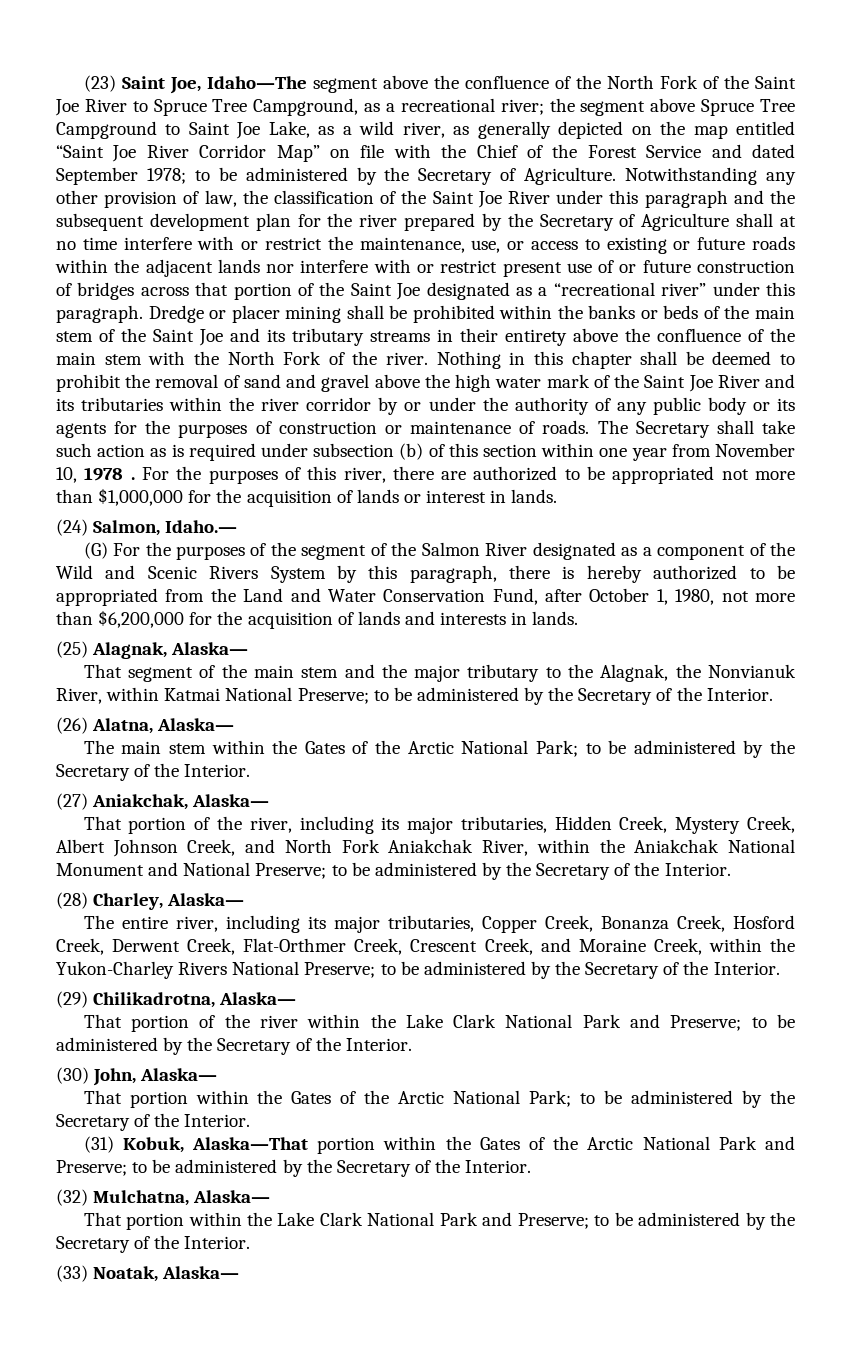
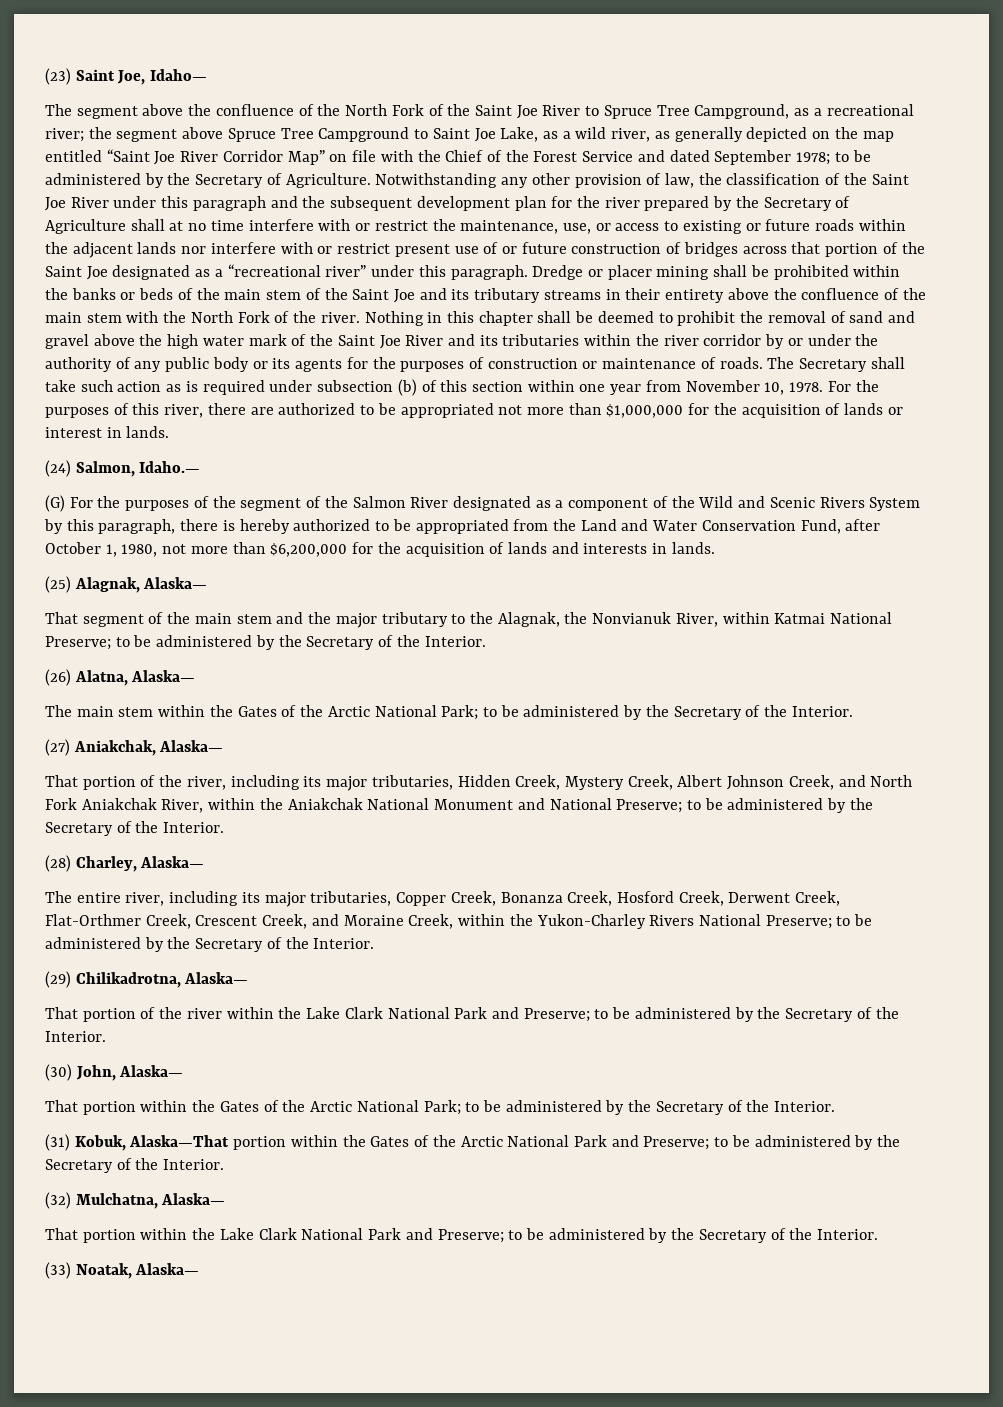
- (23) Saint Joe, Idaho—The segment above the confluence of the North Fork of the Saint Joe River to Spruce Tree Campground, as a recreational river;
+ (23) Saint Joe, Idaho—
+ The segment above the confluence of the North Fork of the Saint Joe River to Spruce Tree Campground, as a recreational river;
- The Secretary shall take such action as is required under subsection (b) of this section within one year from November 10, 1978 .
+ The Secretary shall take such action as is required under subsection (b) of this section within one year from November 10, 1978.

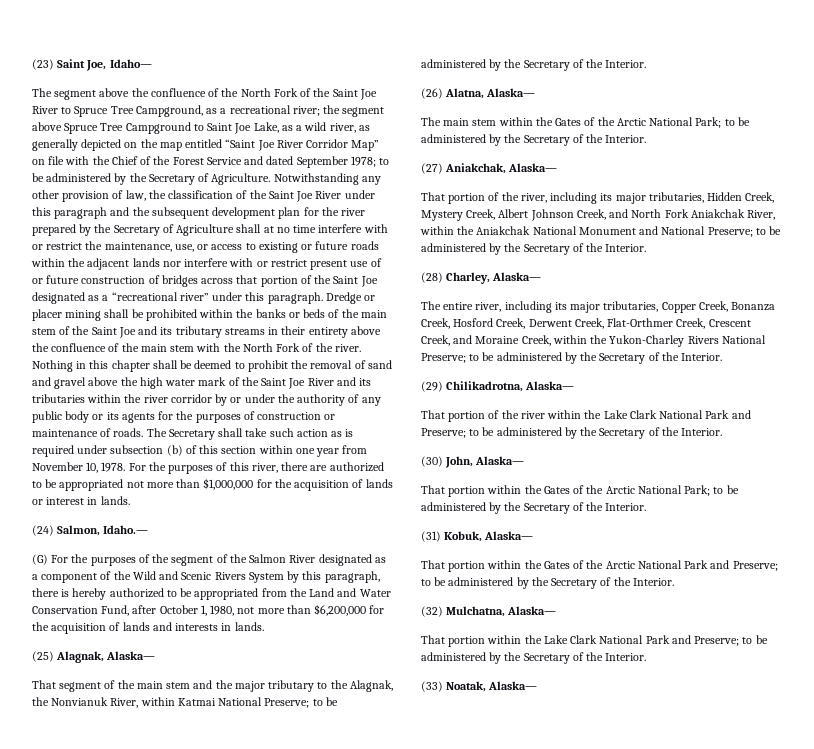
- (31) Kobuk, Alaska—That portion within the Gates of the Arctic National Park and Preserve; to be administered by the Secretary of the Interior.
+ (31) Kobuk, Alaska—
+ That portion within the Gates of the Arctic National Park and Preserve; to be administered by the Secretary of the Interior.

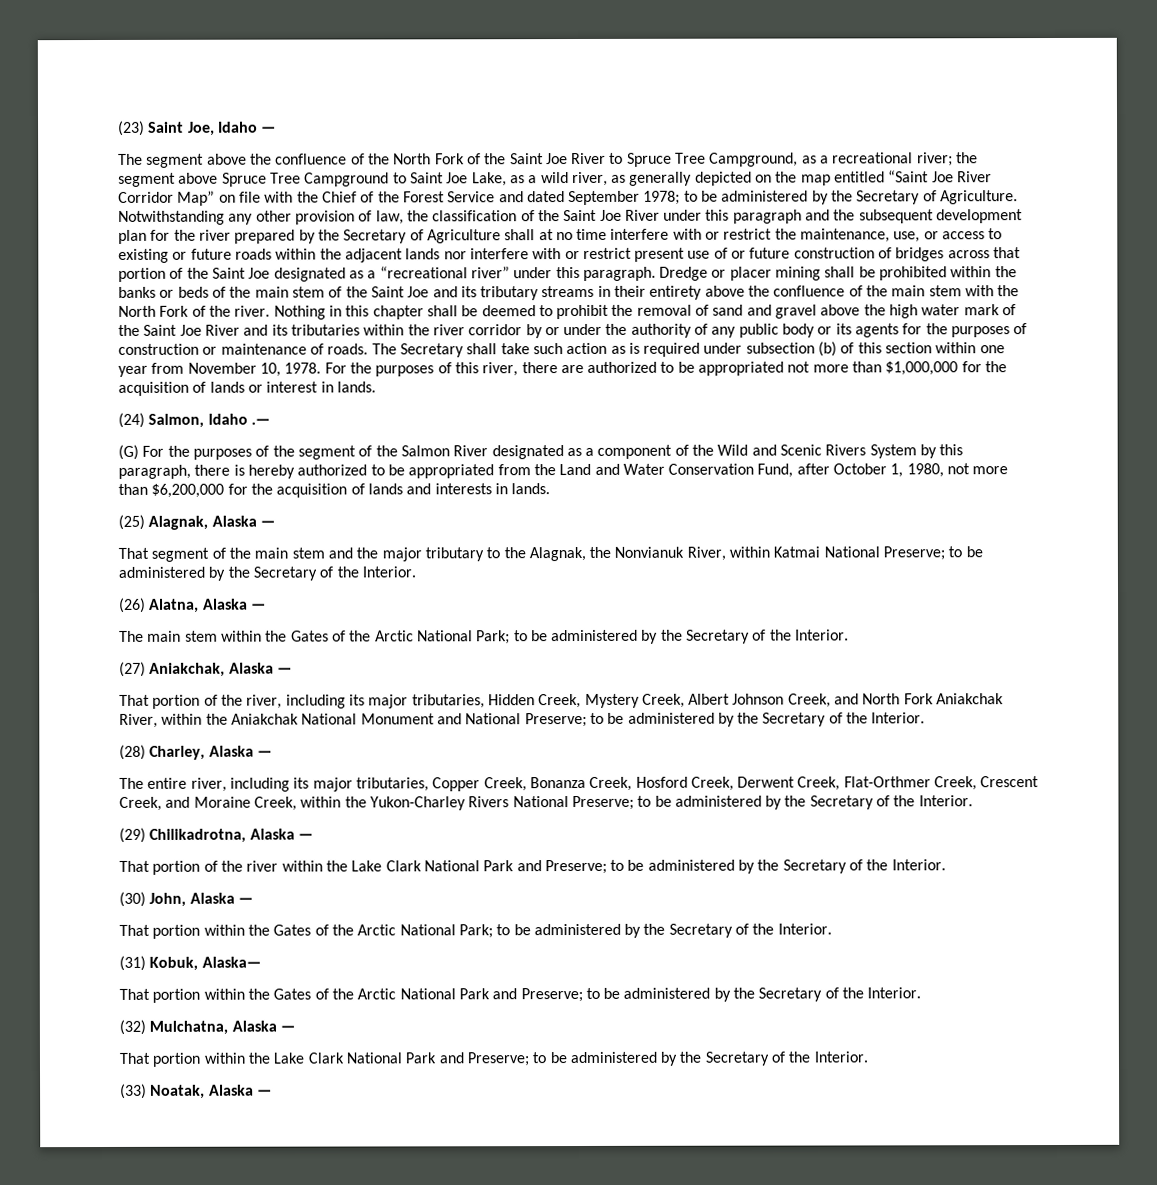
- (23) Saint Joe, Idaho—
+ (23) Saint Joe, Idaho —
- (24) Salmon, Idaho.—
+ (24) Salmon, Idaho .—
- (25) Alagnak, Alaska—
+ (25) Alagnak, Alaska —
- (26) Alatna, Alaska—
+ (26) Alatna, Alaska —
- (27) Aniakchak, Alaska—
+ (27) Aniakchak, Alaska —
- (28) Charley, Alaska—
+ (28) Charley, Alaska —
- (29) Chilikadrotna, Alaska—
+ (29) Chilikadrotna, Alaska —
- (30) John, Alaska—
+ (30) John, Alaska —
- (32) Mulchatna, Alaska—
+ (32) Mulchatna, Alaska —
- (33) Noatak, Alaska—
+ (33) Noatak, Alaska —

